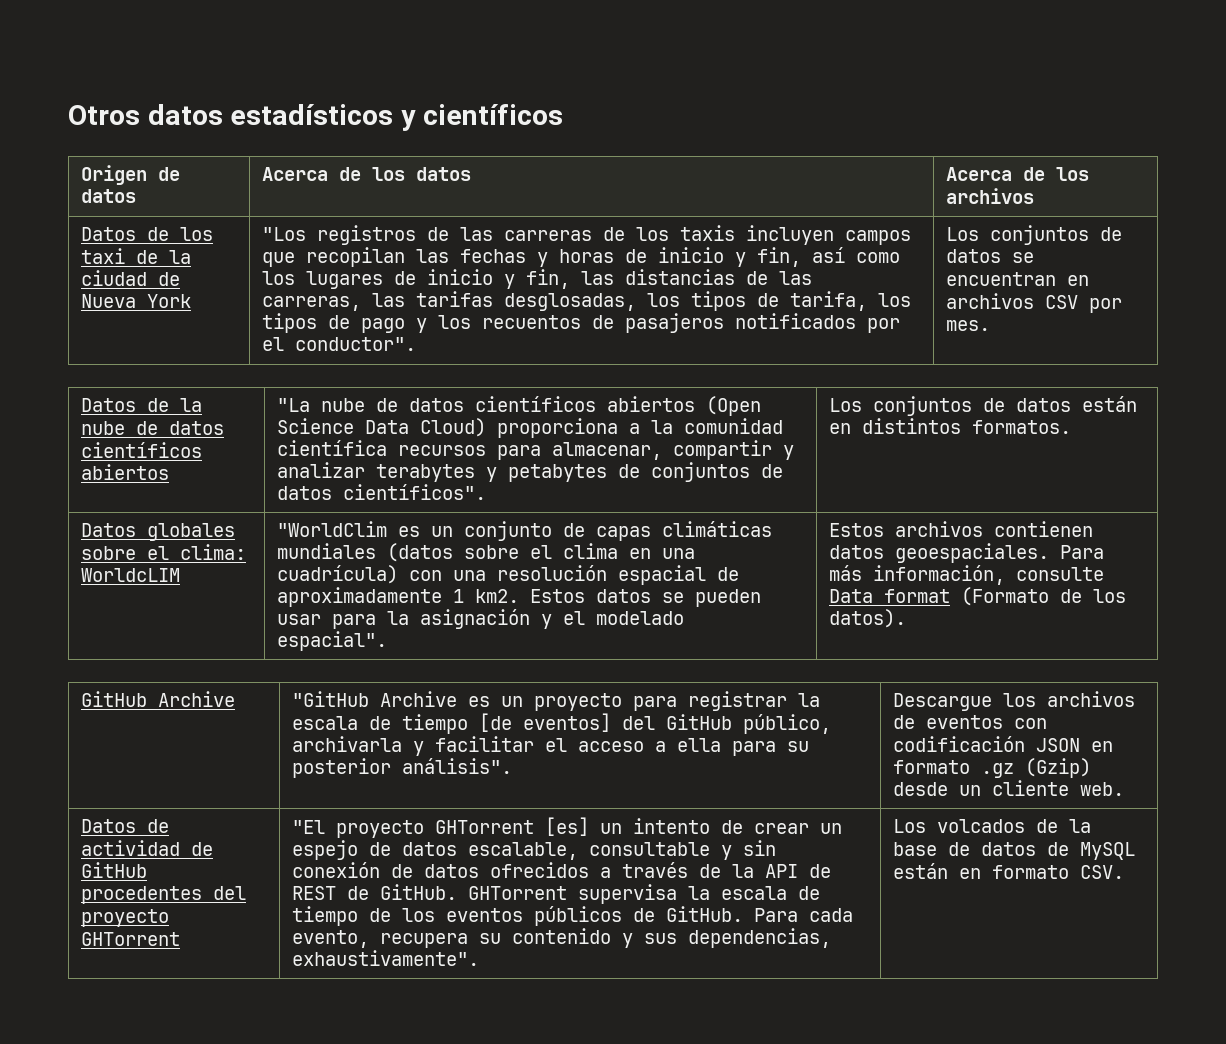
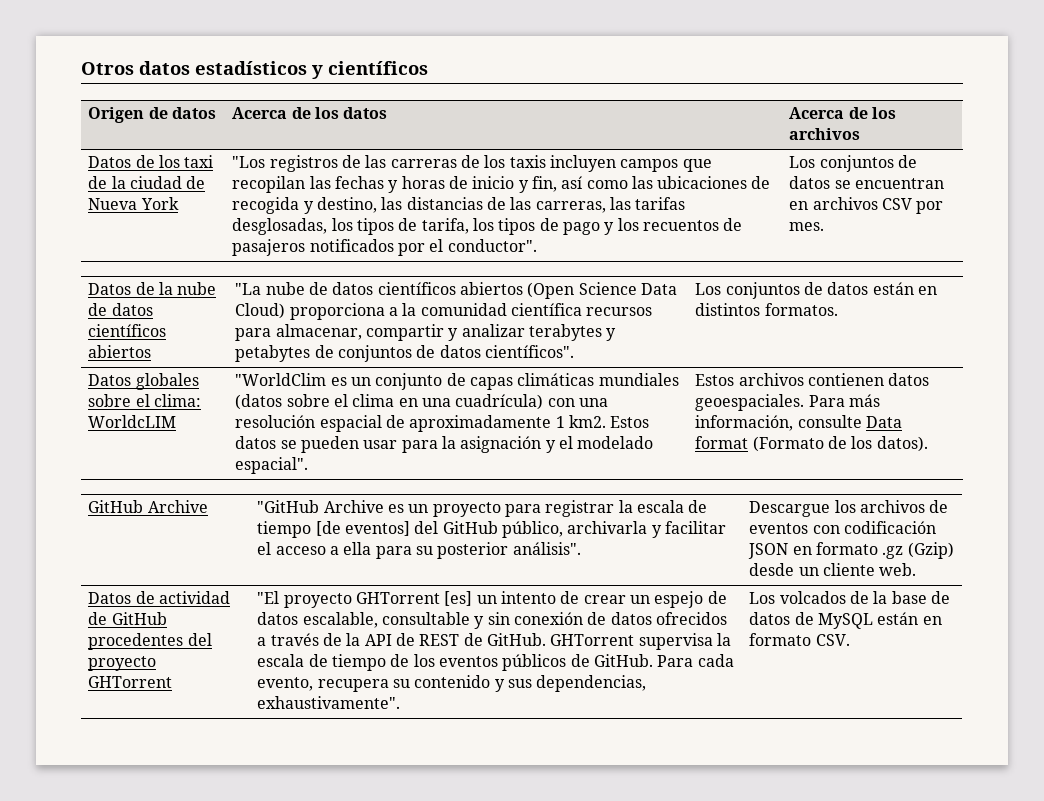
- "Los registros de las carreras de los taxis incluyen campos que recopilan las fechas y horas de inicio y fin, así como los lugares de inicio y fin, las distancias de las carreras, las tarifas desglosadas, los tipos de tarifa, los tipos de pago y los recuentos de pasajeros notificados por el conductor".
+ "Los registros de las carreras de los taxis incluyen campos que recopilan las fechas y horas de inicio y fin, así como las ubicaciones de recogida y destino, las distancias de las carreras, las tarifas desglosadas, los tipos de tarifa, los tipos de pago y los recuentos de pasajeros notificados por el conductor".

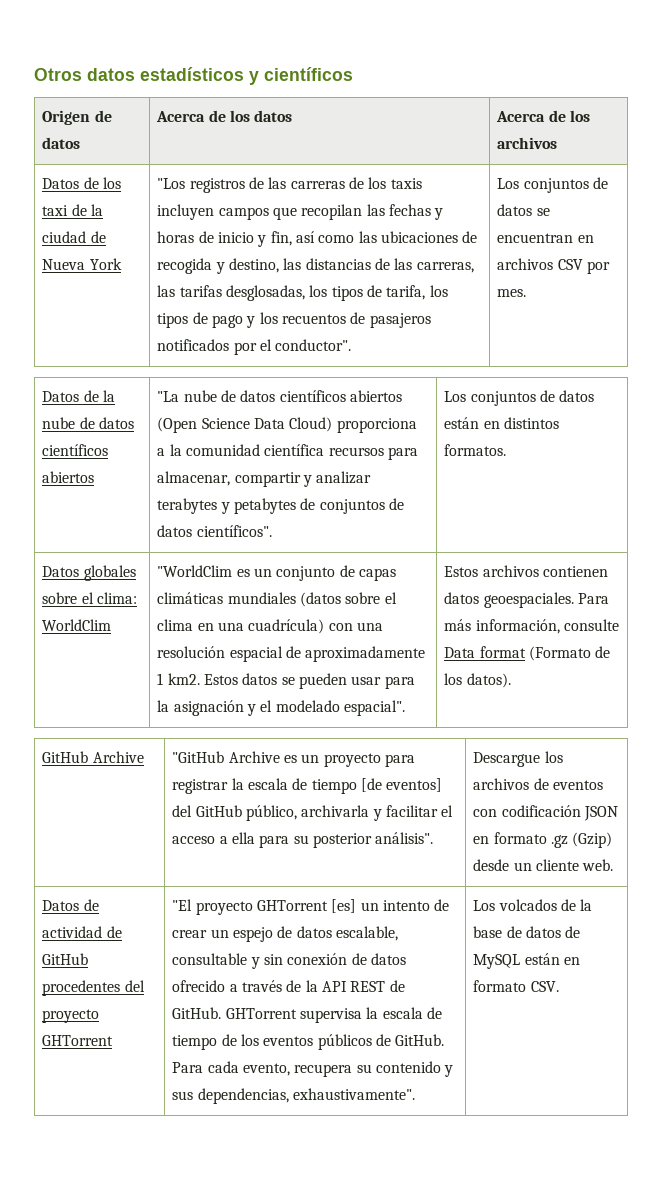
- Datos globales sobre el clima: WorldcLIM
+ Datos globales sobre el clima: WorldClim
- "El proyecto GHTorrent [es] un intento de crear un espejo de datos escalable, consultable y sin conexión de datos ofrecidos a través de la API de REST de GitHub.
+ "El proyecto GHTorrent [es] un intento de crear un espejo de datos escalable, consultable y sin conexión de datos ofrecido a través de la API REST de GitHub.

